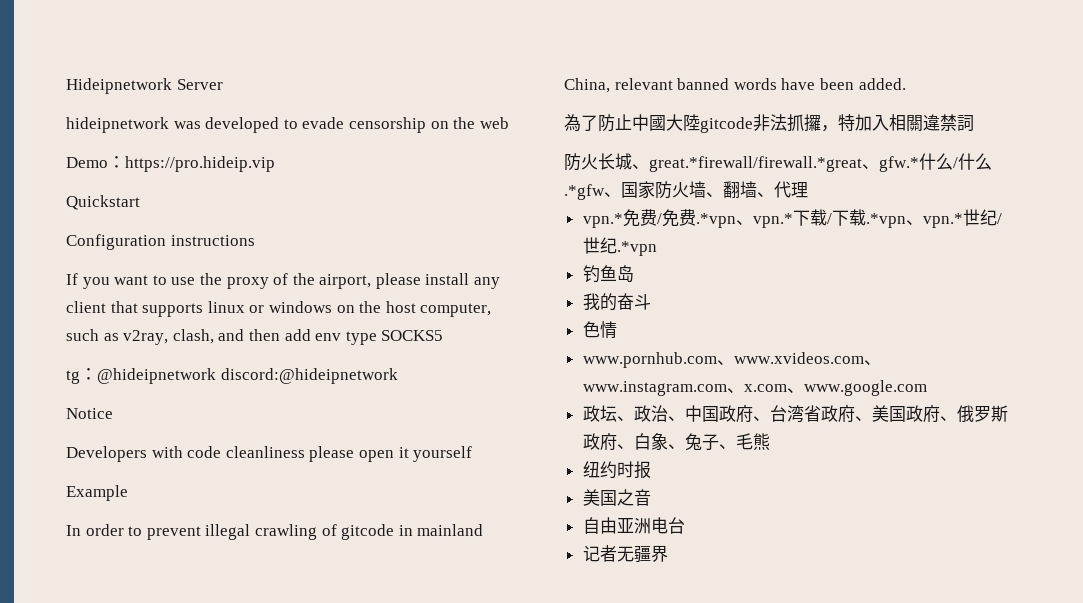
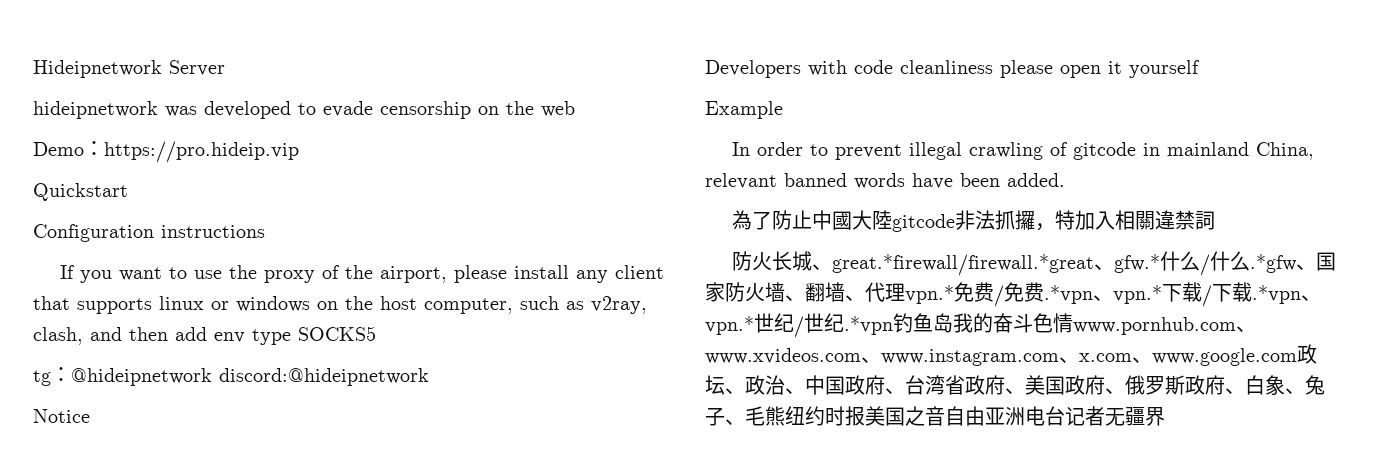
- 防火长城、great.*firewall/firewall.*great、gfw.*什么/什么.*gfw、国家防火墙、翻墙、代理
- vpn.*免费/免费.*vpn、vpn.*下载/下载.*vpn、vpn.*世纪/世纪.*vpn
- 钓鱼岛
- 我的奋斗
- 色情
- www.pornhub.com、www.xvideos.com、www.instagram.com、x.com、www.google.com
- 政坛、政治、中国政府、台湾省政府、美国政府、俄罗斯政府、白象、兔子、毛熊
- 纽约时报
- 美国之音
- 自由亚洲电台
- 记者无疆界
+ 防火长城、great.*firewall/firewall.*great、gfw.*什么/什么.*gfw、国家防火墙、翻墙、代理vpn.*免费/免费.*vpn、vpn.*下载/下载.*vpn、vpn.*世纪/世纪.*vpn钓鱼岛我的奋斗色情www.pornhub.com、www.xvideos.com、www.instagram.com、x.com、www.google.com政坛、政治、中国政府、台湾省政府、美国政府、俄罗斯政府、白象、兔子、毛熊纽约时报美国之音自由亚洲电台记者无疆界

